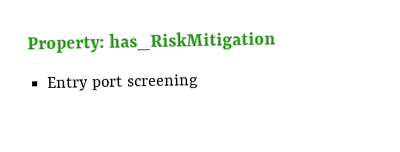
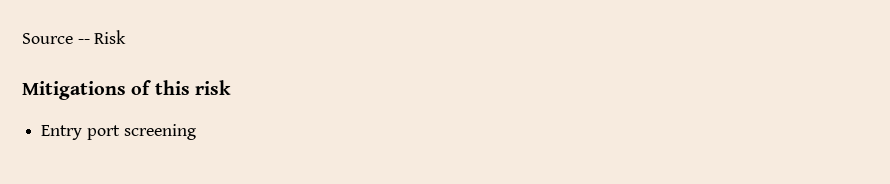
- Property: has_RiskMitigation
+ Source -- Risk
+ Mitigations of this risk

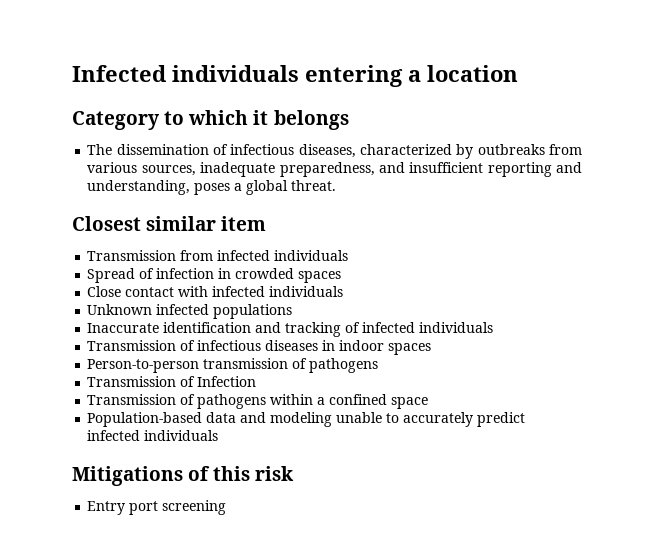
- Source -- Risk
+ Infected individuals entering a location
+ Category to which it belongs
+ The dissemination of infectious diseases, characterized by outbreaks from various sources, inadequate preparedness, and insufficient reporting and understanding, poses a global threat.
+ Closest similar item
+ Transmission from infected individuals
+ Spread of infection in crowded spaces
+ Close contact with infected individuals
+ Unknown infected populations
+ Inaccurate identification and tracking of infected individuals
+ Transmission of infectious diseases in indoor spaces
+ Person-to-person transmission of pathogens
+ Transmission of Infection
+ Transmission of pathogens within a confined space
+ Population-based data and modeling unable to accurately predict infected individuals

